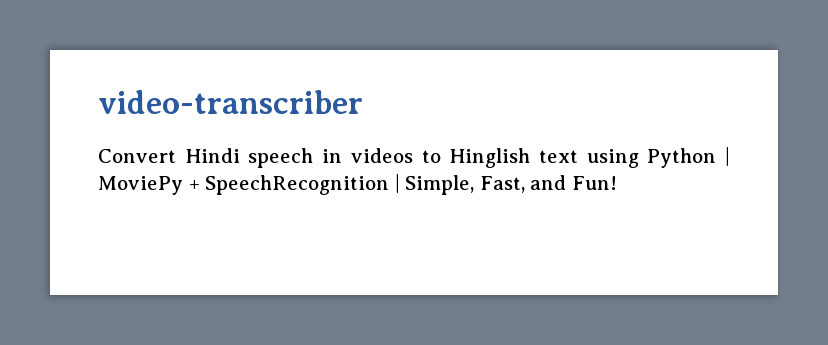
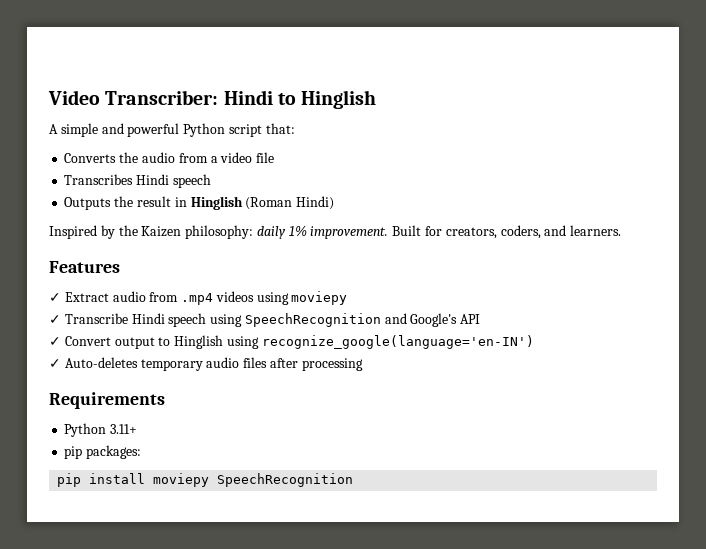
- video-transcriber
- Convert Hindi speech in videos to Hinglish text using Python | MoviePy + SpeechRecognition | Simple, Fast, and Fun!
+ Video Transcriber: Hindi to Hinglish
+ A simple and powerful Python script that:
+ Converts the audio from a video file
+ Transcribes Hindi speech
+ Outputs the result in Hinglish (Roman Hindi)
+ Inspired by the Kaizen philosophy: daily 1% improvement. Built for creators, coders, and learners.
+ Features
+ ✓ Extract audio from .mp4 videos using moviepy
+ ✓ Transcribe Hindi speech using SpeechRecognition and Google's API
+ ✓ Convert output to Hinglish using recognize_google(language='en-IN')
+ ✓ Auto-deletes temporary audio files after processing
+ Requirements
+ Python 3.11+
+ pip packages:
+ pip install moviepy SpeechRecognition

